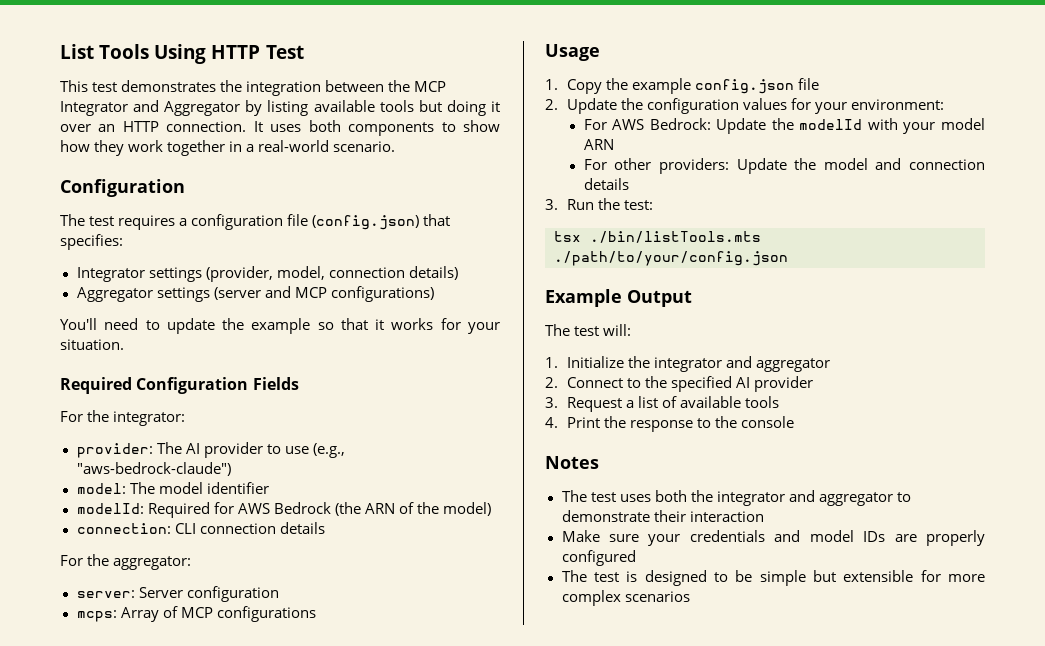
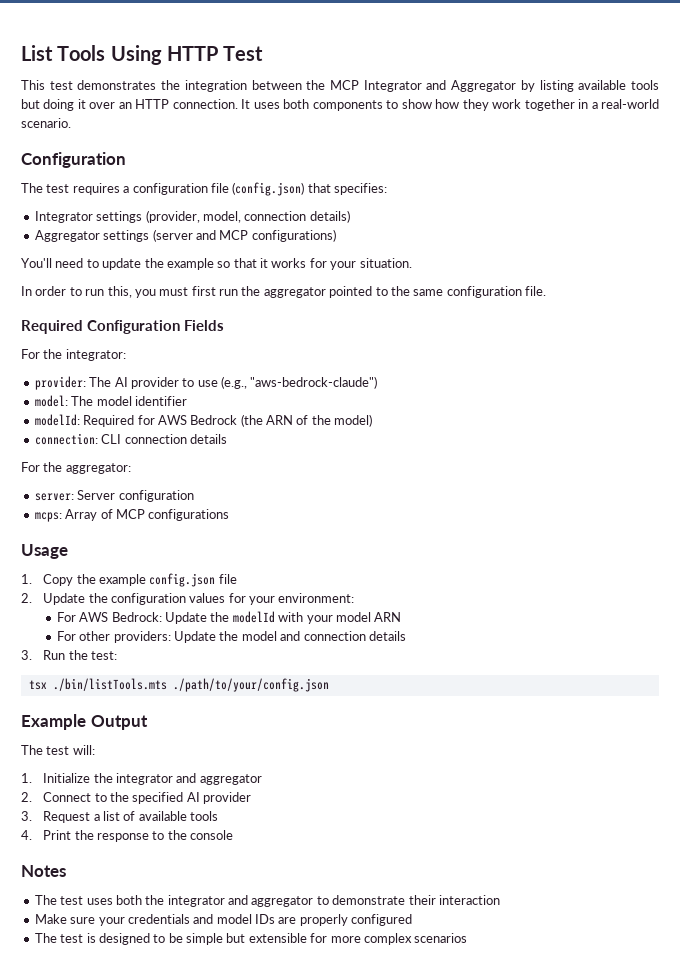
+ In order to run this, you must first run the aggregator pointed to the same configuration file.

